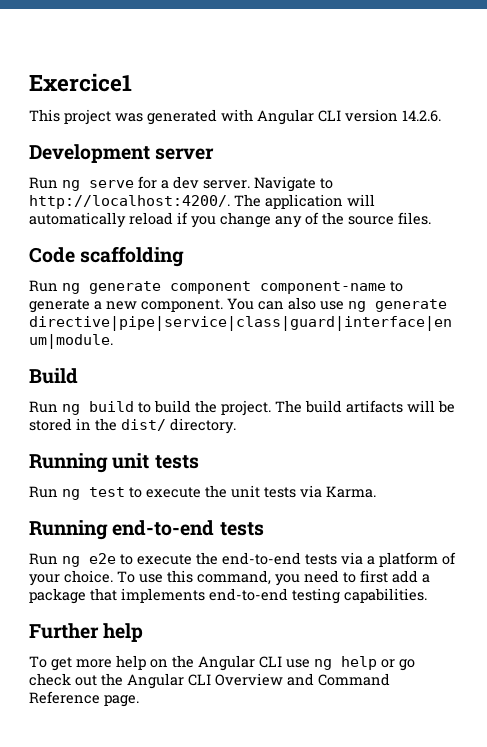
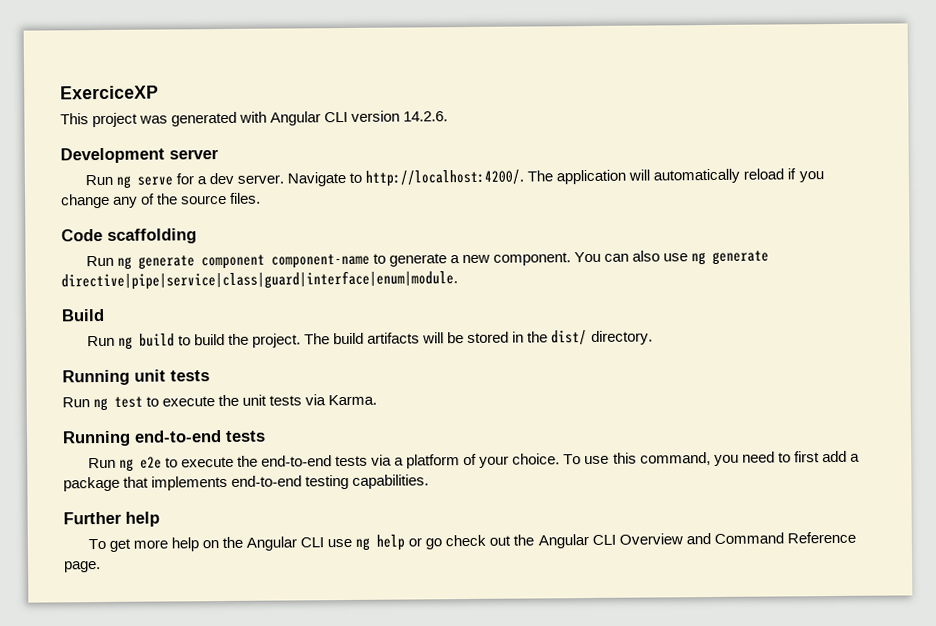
- Exercice1
+ ExerciceXP

